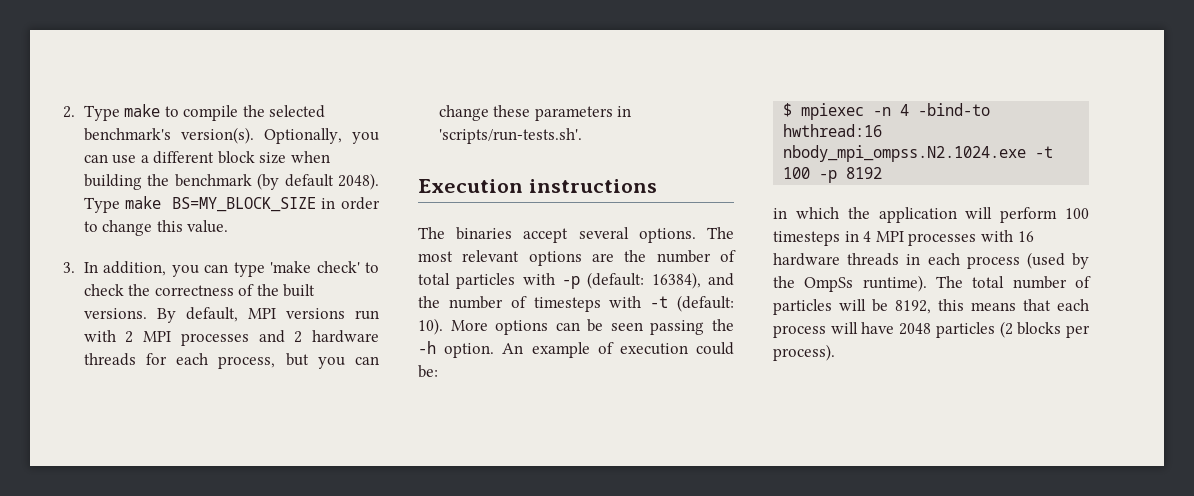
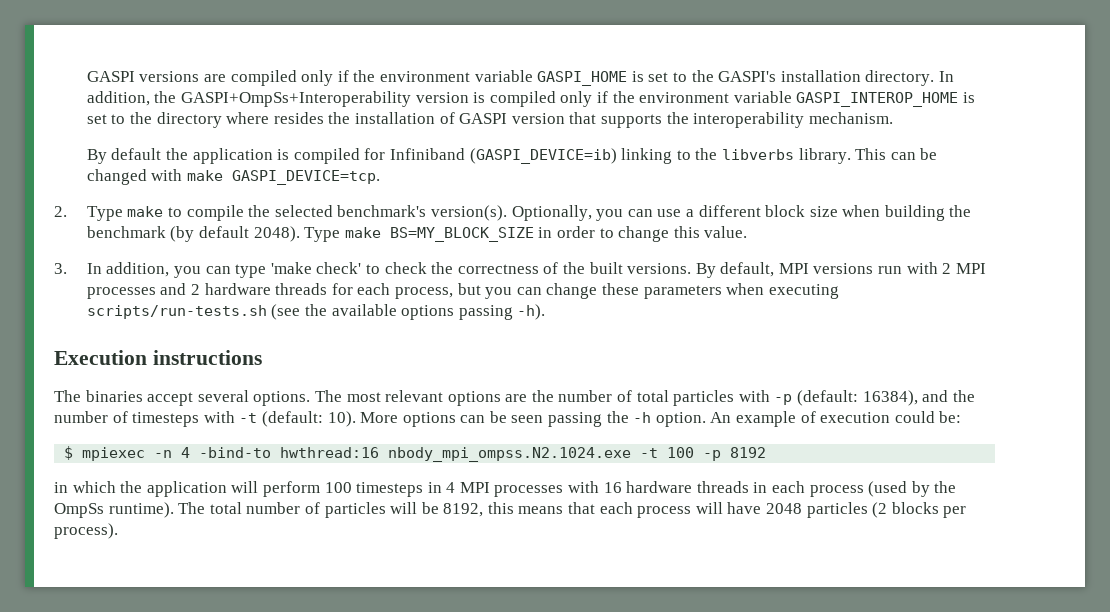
+ GASPI versions are compiled only if the environment variable GASPI_HOME is set to the GASPI's installation directory. In addition, the GASPI+OmpSs+Interoperability version is compiled only if the environment variable GASPI_INTEROP_HOME is set to the directory where resides the installation of GASPI version that supports the interoperability mechanism.
+ By default the application is compiled for Infiniband (GASPI_DEVICE=ib) linking to the libverbs library. This can be changed with make GASPI_DEVICE=tcp.
- By default, MPI versions run with 2 MPI processes and 2 hardware threads for each process, but you can change these parameters in 'scripts/run-tests.sh'.
+ By default, MPI versions run with 2 MPI processes and 2 hardware threads for each process, but you can change these parameters when executing scripts/run-tests.sh (see the available options passing -h).

